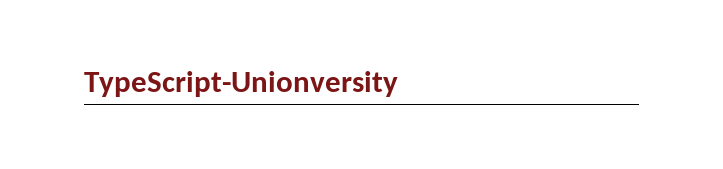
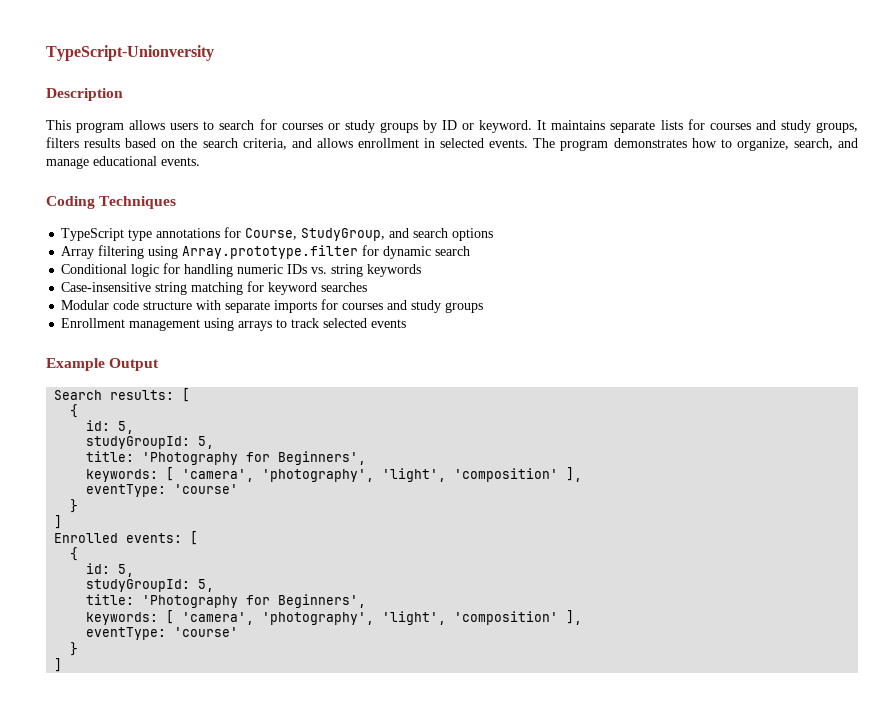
+ Description
+ This program allows users to search for courses or study groups by ID or keyword. It maintains separate lists for courses and study groups, filters results based on the search criteria, and allows enrollment in selected events. The program demonstrates how to organize, search, and manage educational events.
+ Coding Techniques
+ TypeScript type annotations for Course, StudyGroup, and search options
+ Array filtering using Array.prototype.filter for dynamic search
+ Conditional logic for handling numeric IDs vs. string keywords
+ Case-insensitive string matching for keyword searches
+ Modular code structure with separate imports for courses and study groups
+ Enrollment management using arrays to track selected events
+ Example Output
+ Search results: [
+ {
+ id: 5,
+ studyGroupId: 5,
+ title: 'Photography for Beginners',
+ keywords: [ 'camera', 'photography', 'light', 'composition' ],
+ eventType: 'course'
+ }
+ ]
+ Enrolled events: [
+ {
+ id: 5,
+ studyGroupId: 5,
+ title: 'Photography for Beginners',
+ keywords: [ 'camera', 'photography', 'light', 'composition' ],
+ eventType: 'course'
+ }
+ ]

